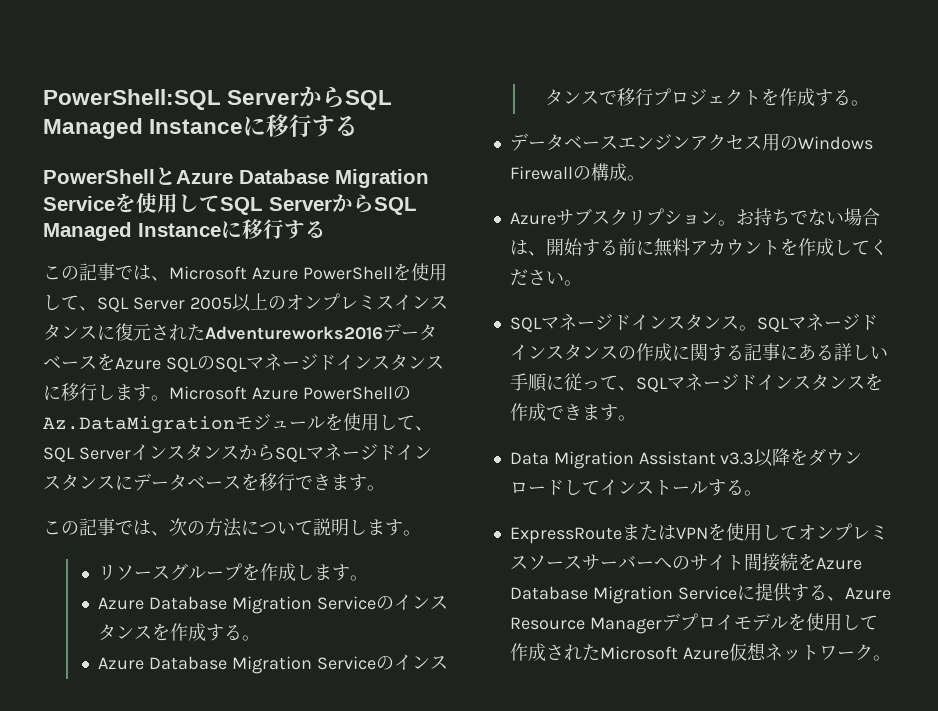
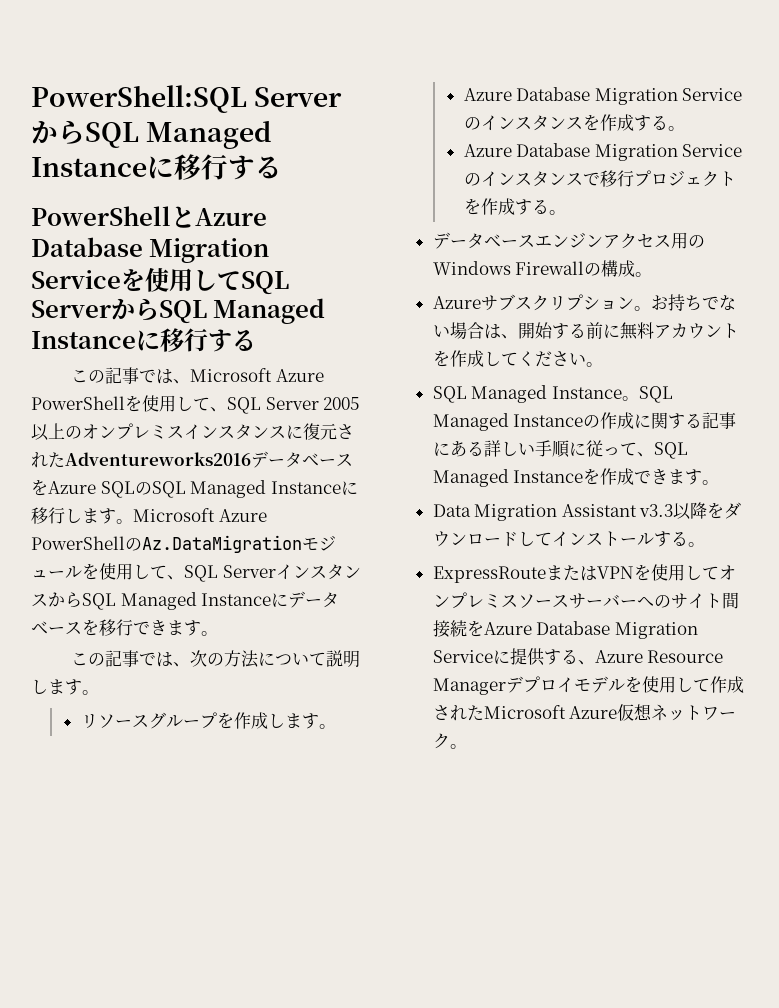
- この記事では、Microsoft Azure PowerShellを使用して、SQL Server 2005以上のオンプレミスインスタンスに復元されたAdventureworks2016データベースをAzure SQLのSQLマネージドインスタンスに移行します。
+ この記事では、Microsoft Azure PowerShellを使用して、SQL Server 2005以上のオンプレミスインスタンスに復元されたAdventureworks2016データベースをAzure SQLのSQL Managed Instanceに移行します。
- Microsoft Azure PowerShellのAz.DataMigrationモジュールを使用して、SQL ServerインスタンスからSQLマネージドインスタンスにデータベースを移行できます。
+ Microsoft Azure PowerShellのAz.DataMigrationモジュールを使用して、SQL ServerインスタンスからSQL Managed Instanceにデータベースを移行できます。
- SQLマネージドインスタンス。SQLマネージドインスタンスの作成に関する記事にある詳しい手順に従って、SQLマネージドインスタンスを作成できます。
+ SQL Managed Instance。SQL Managed Instanceの作成に関する記事にある詳しい手順に従って、SQL Managed Instanceを作成できます。

